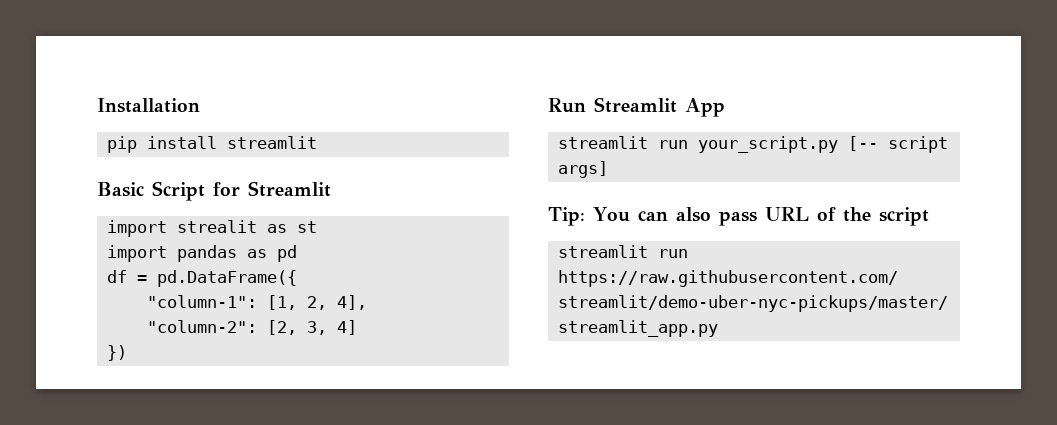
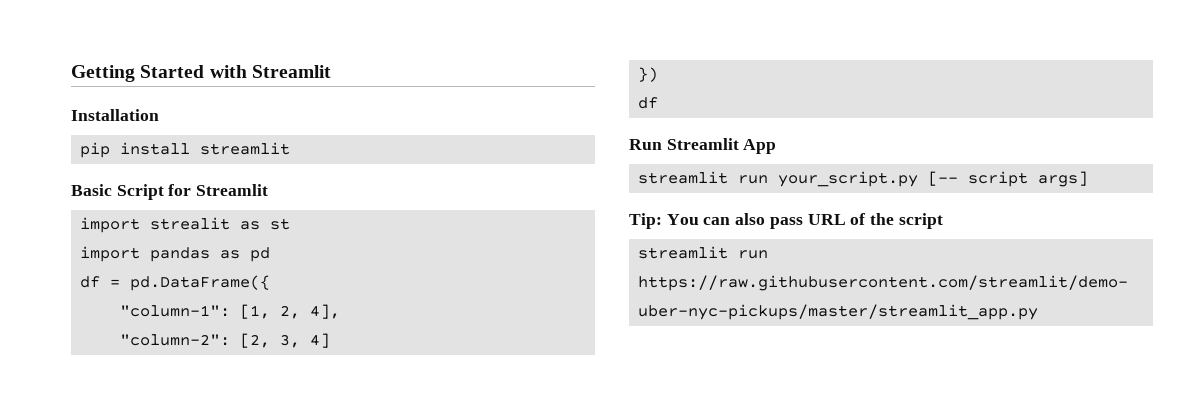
+ Getting Started with Streamlit
  })
+ df

